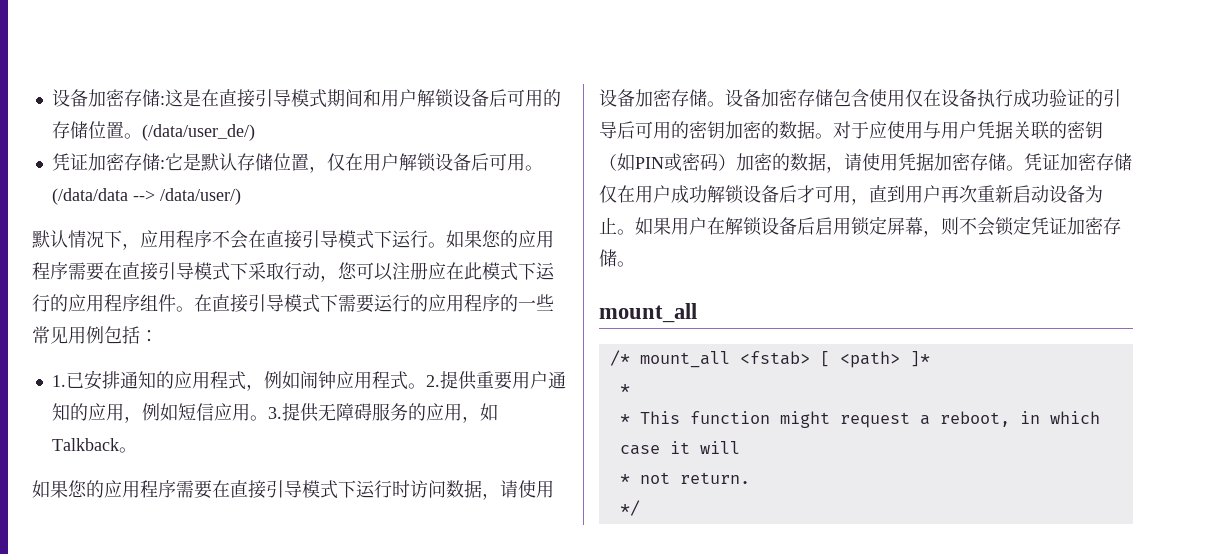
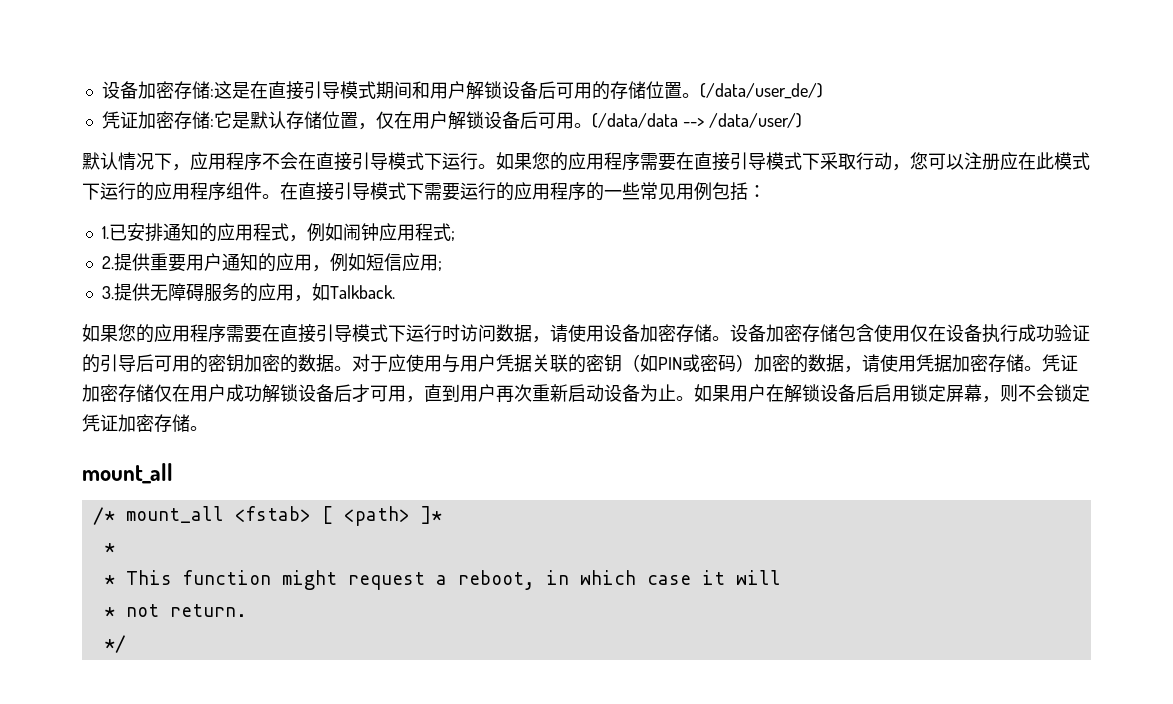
- 1.已安排通知的应用程式，例如闹钟应用程式。2.提供重要用户通知的应用，例如短信应用。3.提供无障碍服务的应用，如Talkback。
+ 1.已安排通知的应用程式，例如闹钟应用程式;
+ 2.提供重要用户通知的应用，例如短信应用;
+ 3.提供无障碍服务的应用，如Talkback.

